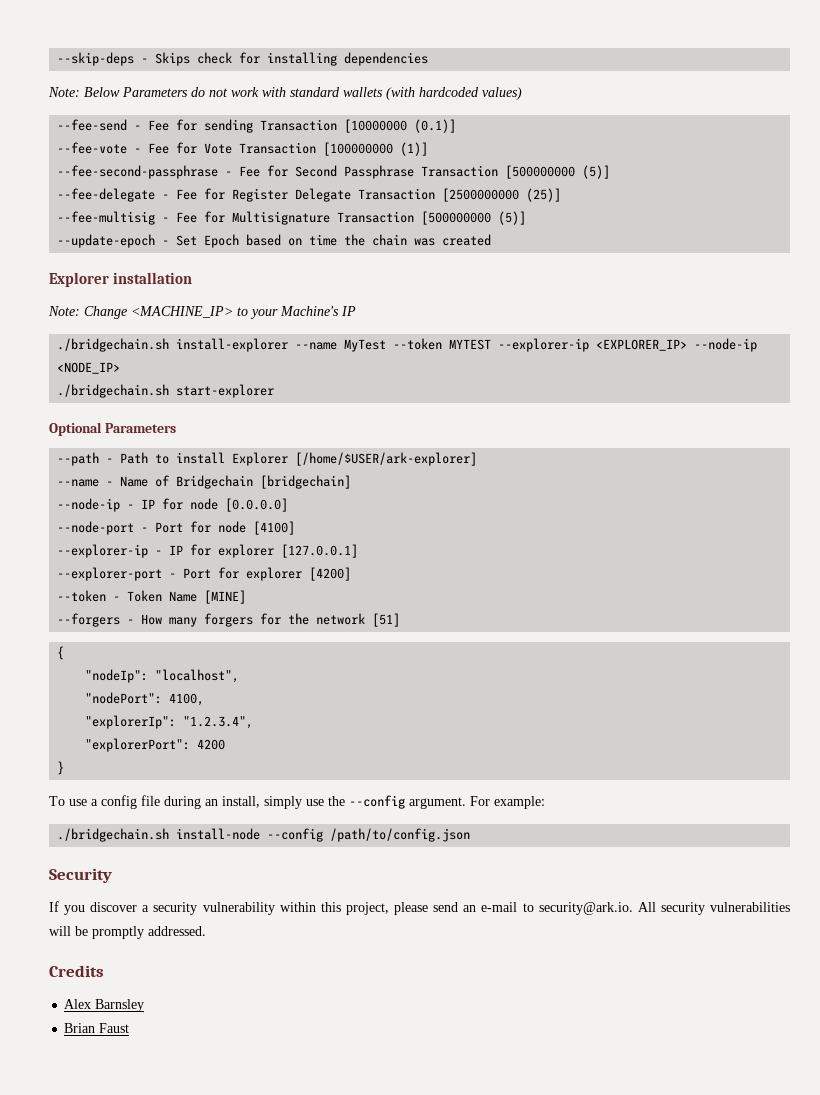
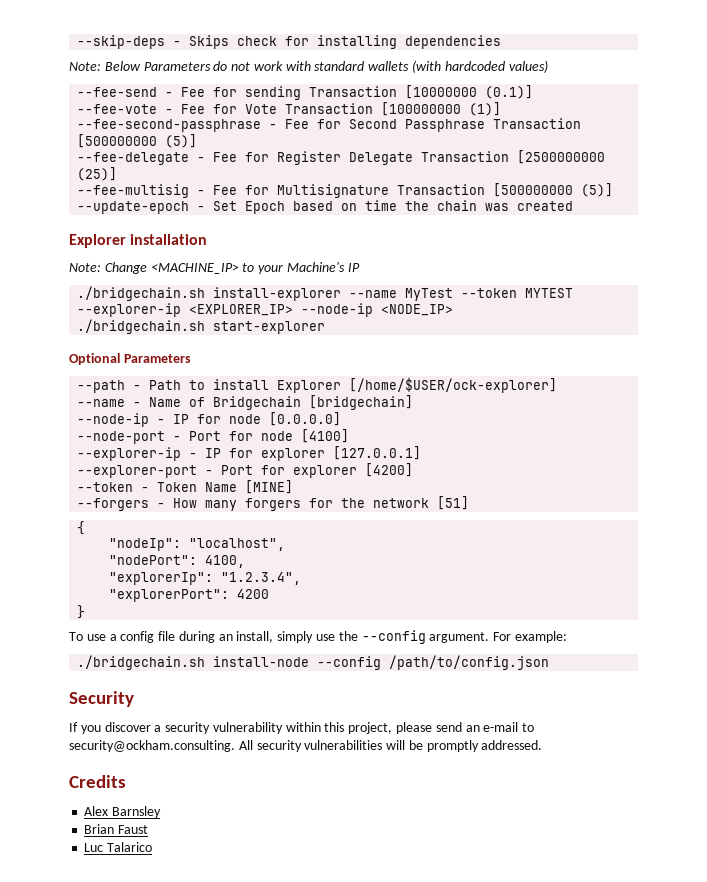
- --path - Path to install Explorer [/home/$USER/ark-explorer]
+ --path - Path to install Explorer [/home/$USER/ock-explorer]
- If you discover a security vulnerability within this project, please send an e-mail to security@ark.io. All security vulnerabilities will be promptly addressed.
+ If you discover a security vulnerability within this project, please send an e-mail to security@ockham.consulting. All security vulnerabilities will be promptly addressed.
+ Luc Talarico

